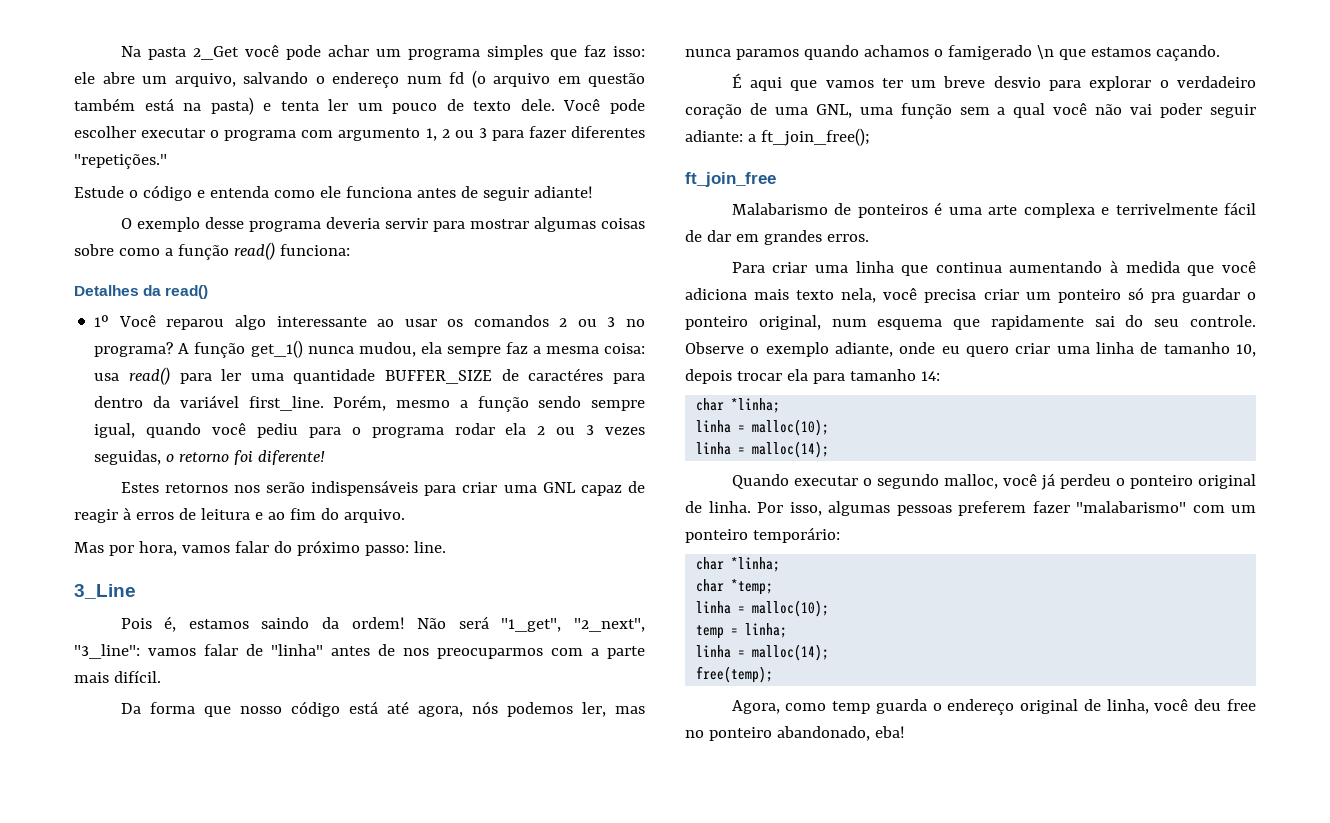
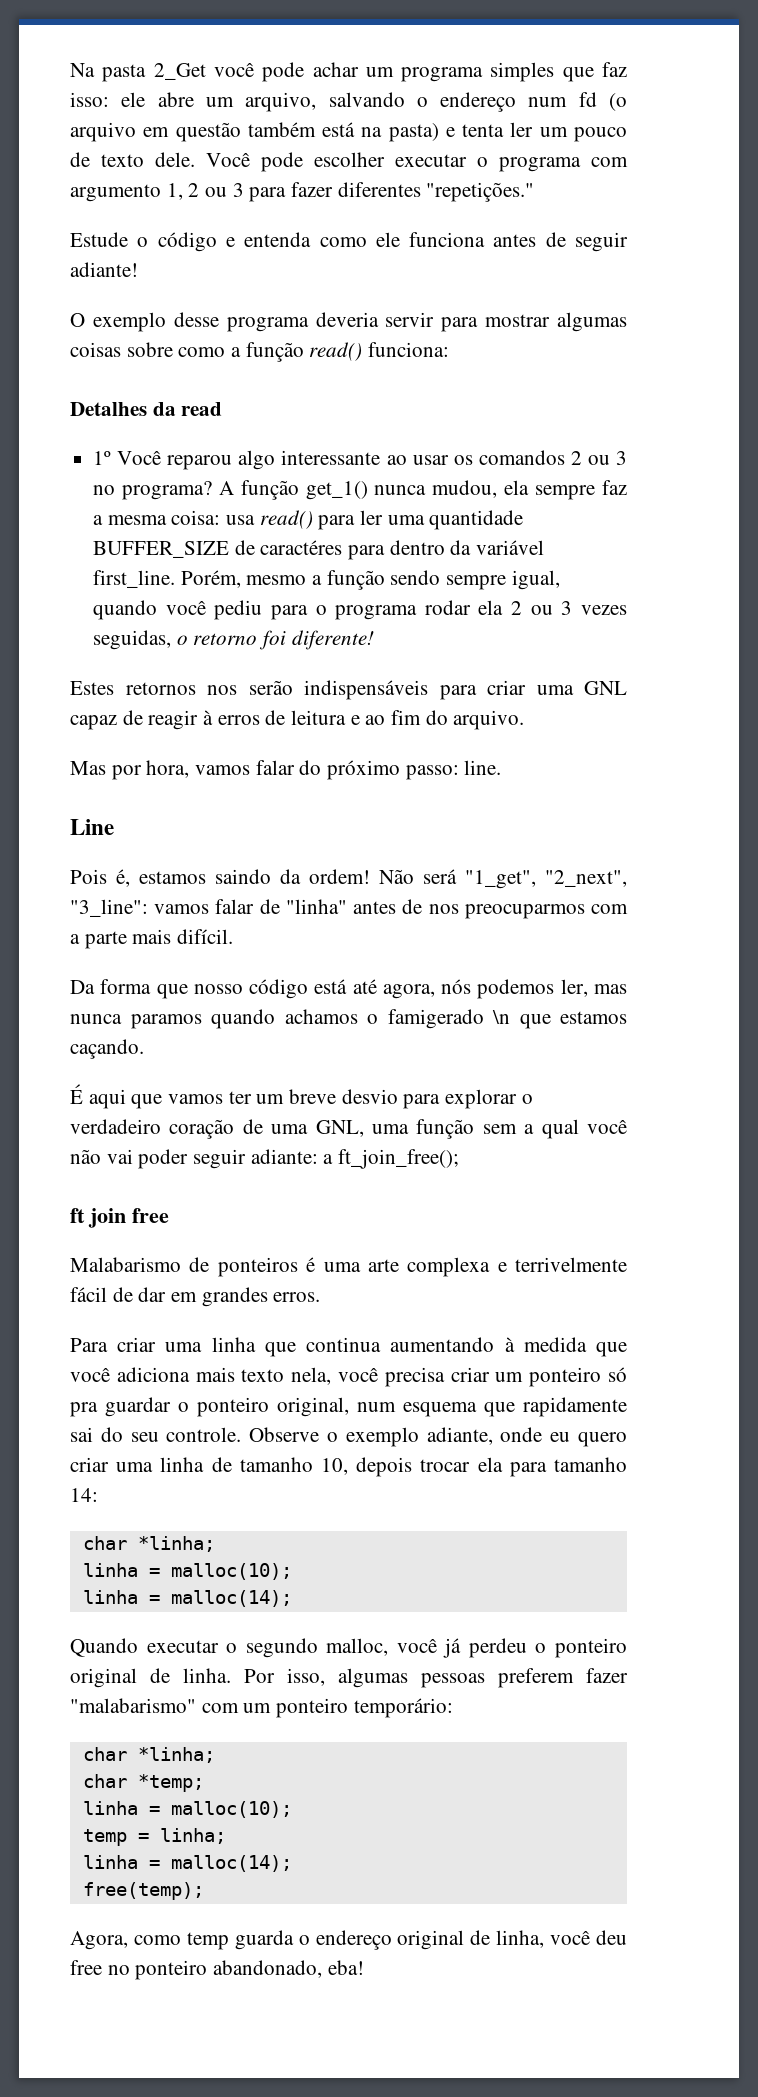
- Detalhes da read()
+ Detalhes da read
- 3_Line
+ Line
- ft_join_free
+ ft join free

